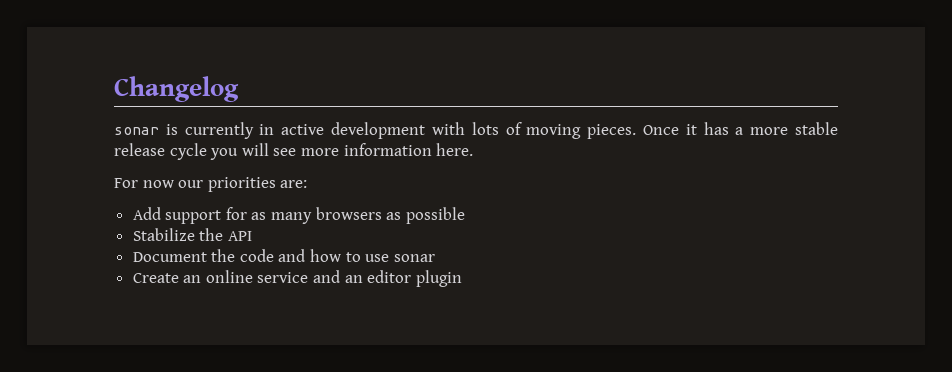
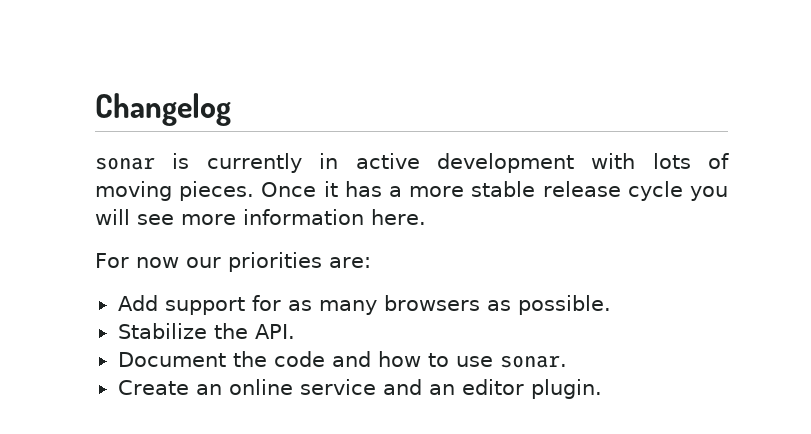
- Add support for as many browsers as possible
+ Add support for as many browsers as possible.
- Stabilize the API
+ Stabilize the API.
- Document the code and how to use sonar
+ Document the code and how to use sonar.
- Create an online service and an editor plugin
+ Create an online service and an editor plugin.

